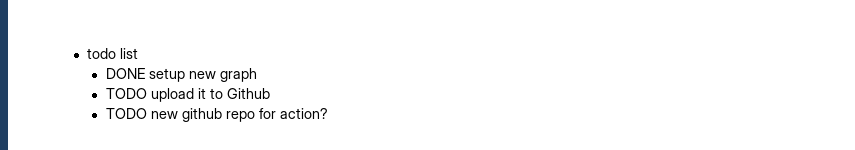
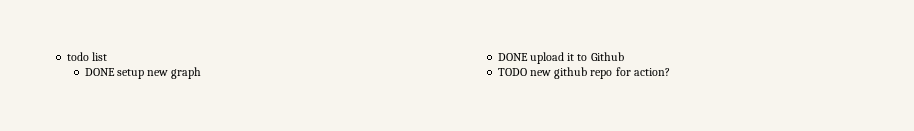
- TODO upload it to Github
+ DONE upload it to Github

